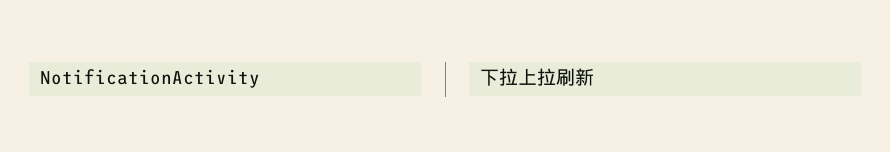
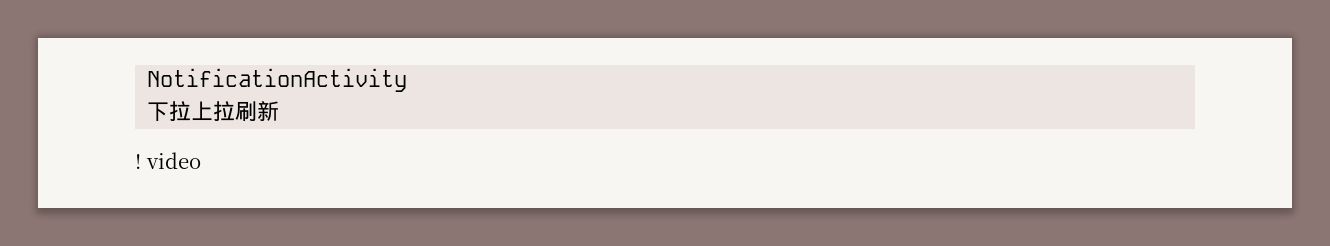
+ ! video

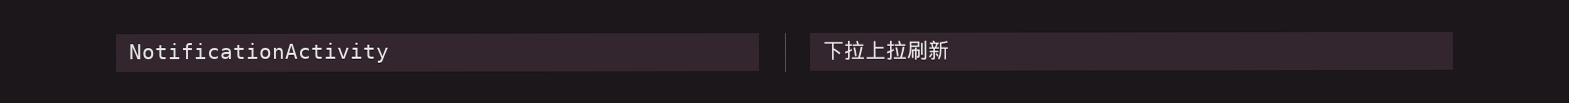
- ! video

